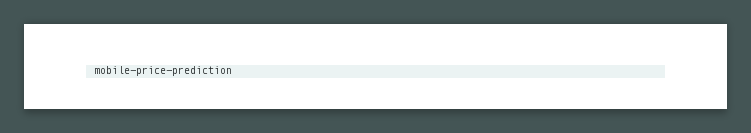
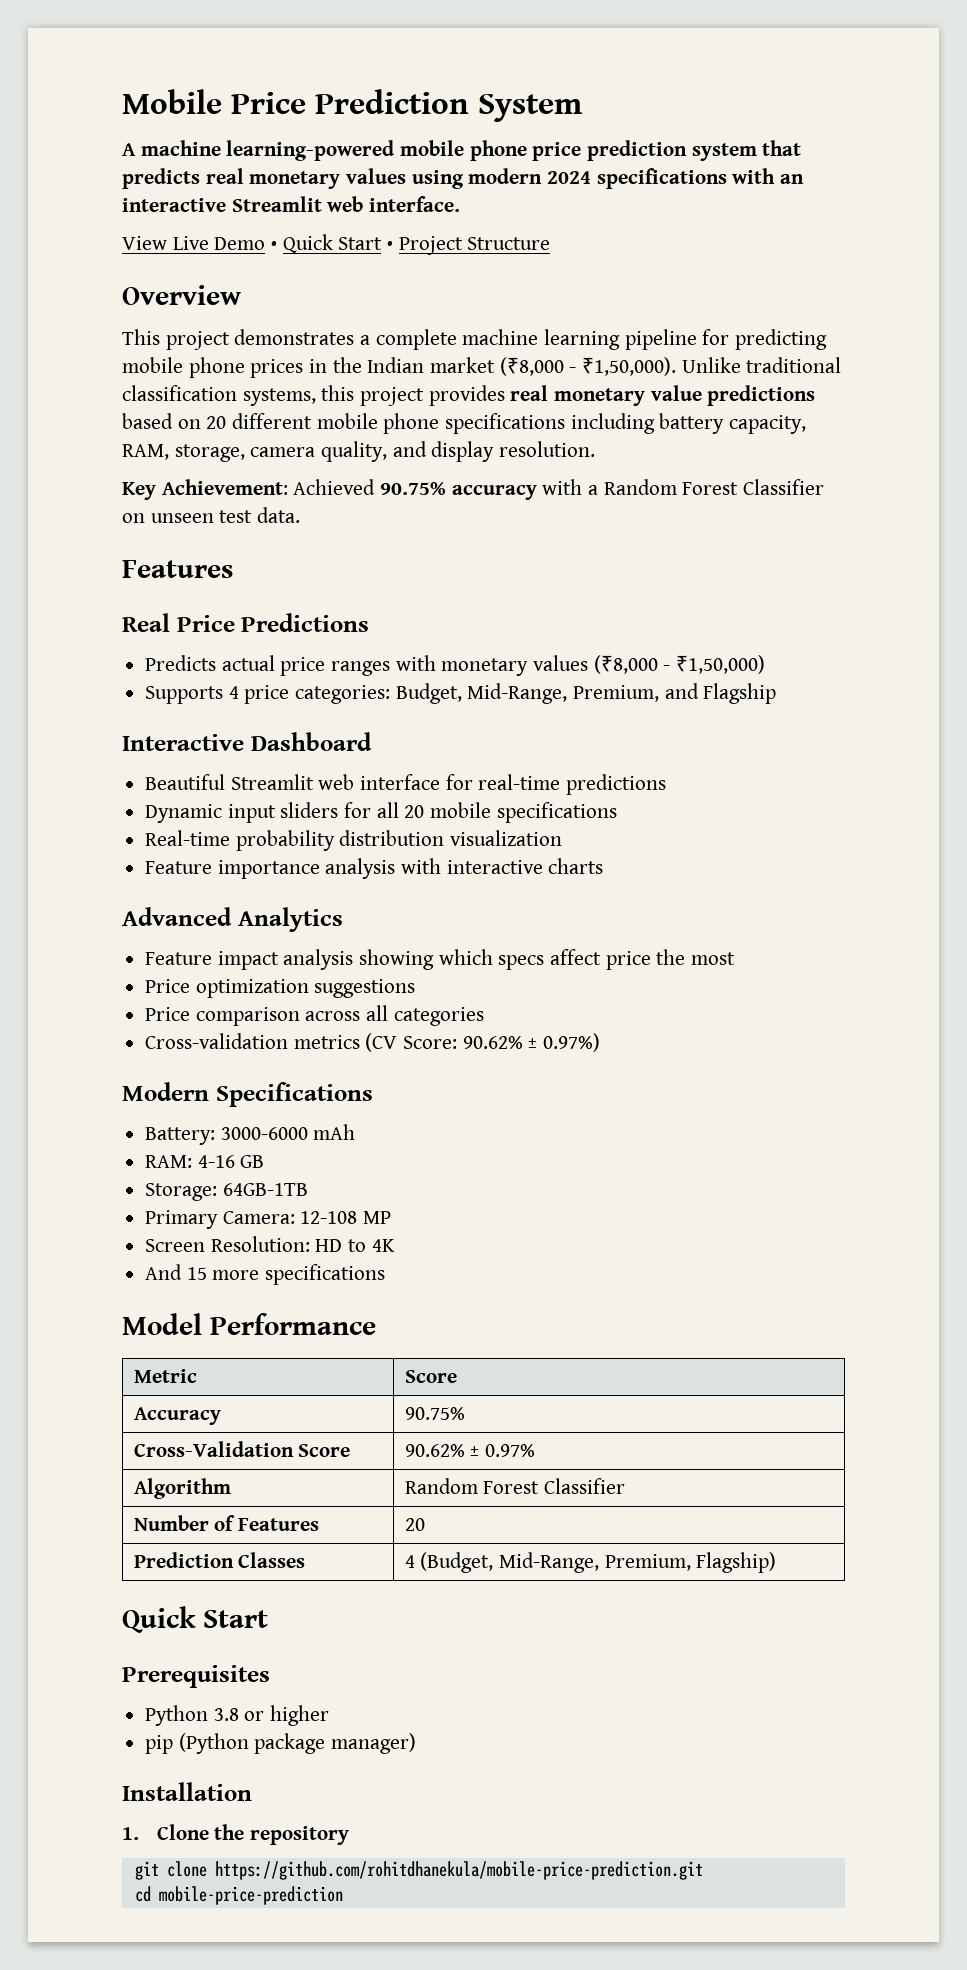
- mobile-price-prediction
+ Mobile Price Prediction System
+ A machine learning-powered mobile phone price prediction system that predicts real monetary values using modern 2024 specifications with an interactive Streamlit web interface.
+ View Live Demo • Quick Start • Project Structure
+ Overview
+ This project demonstrates a complete machine learning pipeline for predicting mobile phone prices in the Indian market (₹8,000 - ₹1,50,000). Unlike traditional classification systems, this project provides real monetary value predictions based on 20 different mobile phone specifications including battery capacity, RAM, storage, camera quality, and display resolution.
+ Key Achievement: Achieved 90.75% accuracy with a Random Forest Classifier on unseen test data.
+ Features
+ Real Price Predictions
+ Predicts actual price ranges with monetary values (₹8,000 - ₹1,50,000)
+ Supports 4 price categories: Budget, Mid-Range, Premium, and Flagship
+ Interactive Dashboard
+ Beautiful Streamlit web interface for real-time predictions
+ Dynamic input sliders for all 20 mobile specifications
+ Real-time probability distribution visualization
+ Feature importance analysis with interactive charts
+ Advanced Analytics
+ Feature impact analysis showing which specs affect price the most
+ Price optimization suggestions
+ Price comparison across all categories
+ Cross-validation metrics (CV Score: 90.62% ± 0.97%)
+ Modern Specifications
+ Battery: 3000-6000 mAh
+ RAM: 4-16 GB
+ Storage: 64GB-1TB
+ Primary Camera: 12-108 MP
+ Screen Resolution: HD to 4K
+ And 15 more specifications
+ Model Performance
+ Metric | Score
+ Accuracy | 90.75%
+ Cross-Validation Score | 90.62% ± 0.97%
+ Algorithm | Random Forest Classifier
+ Number of Features | 20
+ Prediction Classes | 4 (Budget, Mid-Range, Premium, Flagship)
+ Quick Start
+ Prerequisites
+ Python 3.8 or higher
+ pip (Python package manager)
+ Installation
+ 1. Clone the repository
+ git clone https://github.com/rohitdhanekula/mobile-price-prediction.git
+ cd mobile-price-prediction

